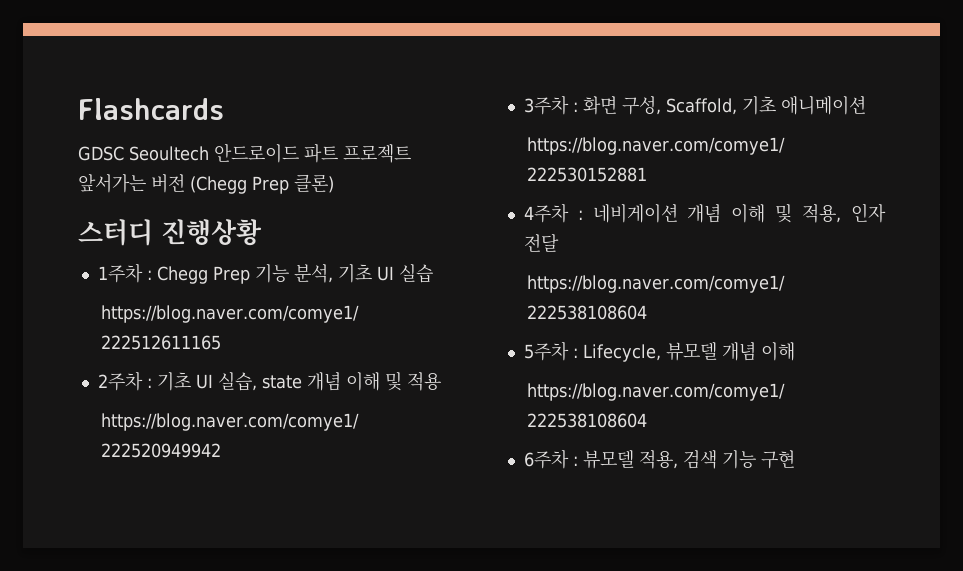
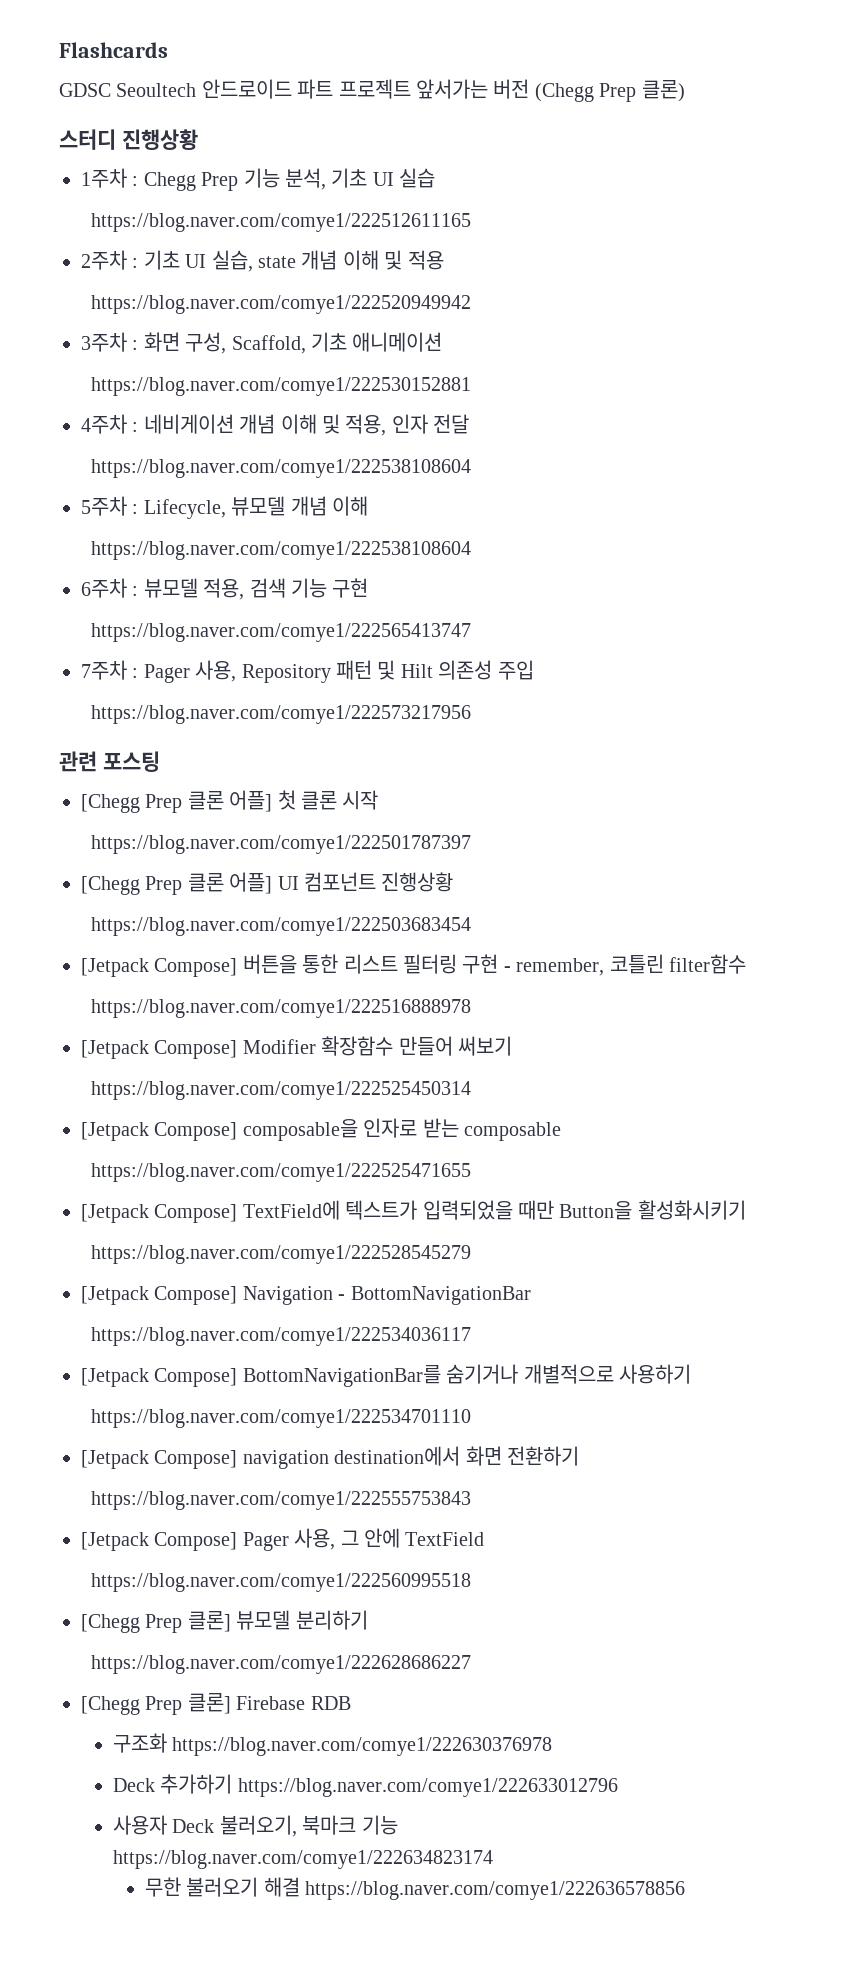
+ https://blog.naver.com/comye1/222565413747
+ 7주차 : Pager 사용, Repository 패턴 및 Hilt 의존성 주입
+ https://blog.naver.com/comye1/222573217956
+ 관련 포스팅
+ [Chegg Prep 클론 어플] 첫 클론 시작
+ https://blog.naver.com/comye1/222501787397
+ [Chegg Prep 클론 어플] UI 컴포넌트 진행상황
+ https://blog.naver.com/comye1/222503683454
+ [Jetpack Compose] 버튼을 통한 리스트 필터링 구현 - remember, 코틀린 filter함수
+ https://blog.naver.com/comye1/222516888978
+ [Jetpack Compose] Modifier 확장함수 만들어 써보기
+ https://blog.naver.com/comye1/222525450314
+ [Jetpack Compose] composable을 인자로 받는 composable
+ https://blog.naver.com/comye1/222525471655
+ [Jetpack Compose] TextField에 텍스트가 입력되었을 때만 Button을 활성화시키기
+ https://blog.naver.com/comye1/222528545279
+ [Jetpack Compose] Navigation - BottomNavigationBar
+ https://blog.naver.com/comye1/222534036117
+ [Jetpack Compose] BottomNavigationBar를 숨기거나 개별적으로 사용하기
+ https://blog.naver.com/comye1/222534701110
+ [Jetpack Compose] navigation destination에서 화면 전환하기
+ https://blog.naver.com/comye1/222555753843
+ [Jetpack Compose] Pager 사용, 그 안에 TextField
+ https://blog.naver.com/comye1/222560995518
+ [Chegg Prep 클론] 뷰모델 분리하기
+ https://blog.naver.com/comye1/222628686227
+ [Chegg Prep 클론] Firebase RDB
+ 구조화 https://blog.naver.com/comye1/222630376978
+ Deck 추가하기 https://blog.naver.com/comye1/222633012796
+ 사용자 Deck 불러오기, 북마크 기능 https://blog.naver.com/comye1/222634823174
+ 무한 불러오기 해결 https://blog.naver.com/comye1/222636578856

